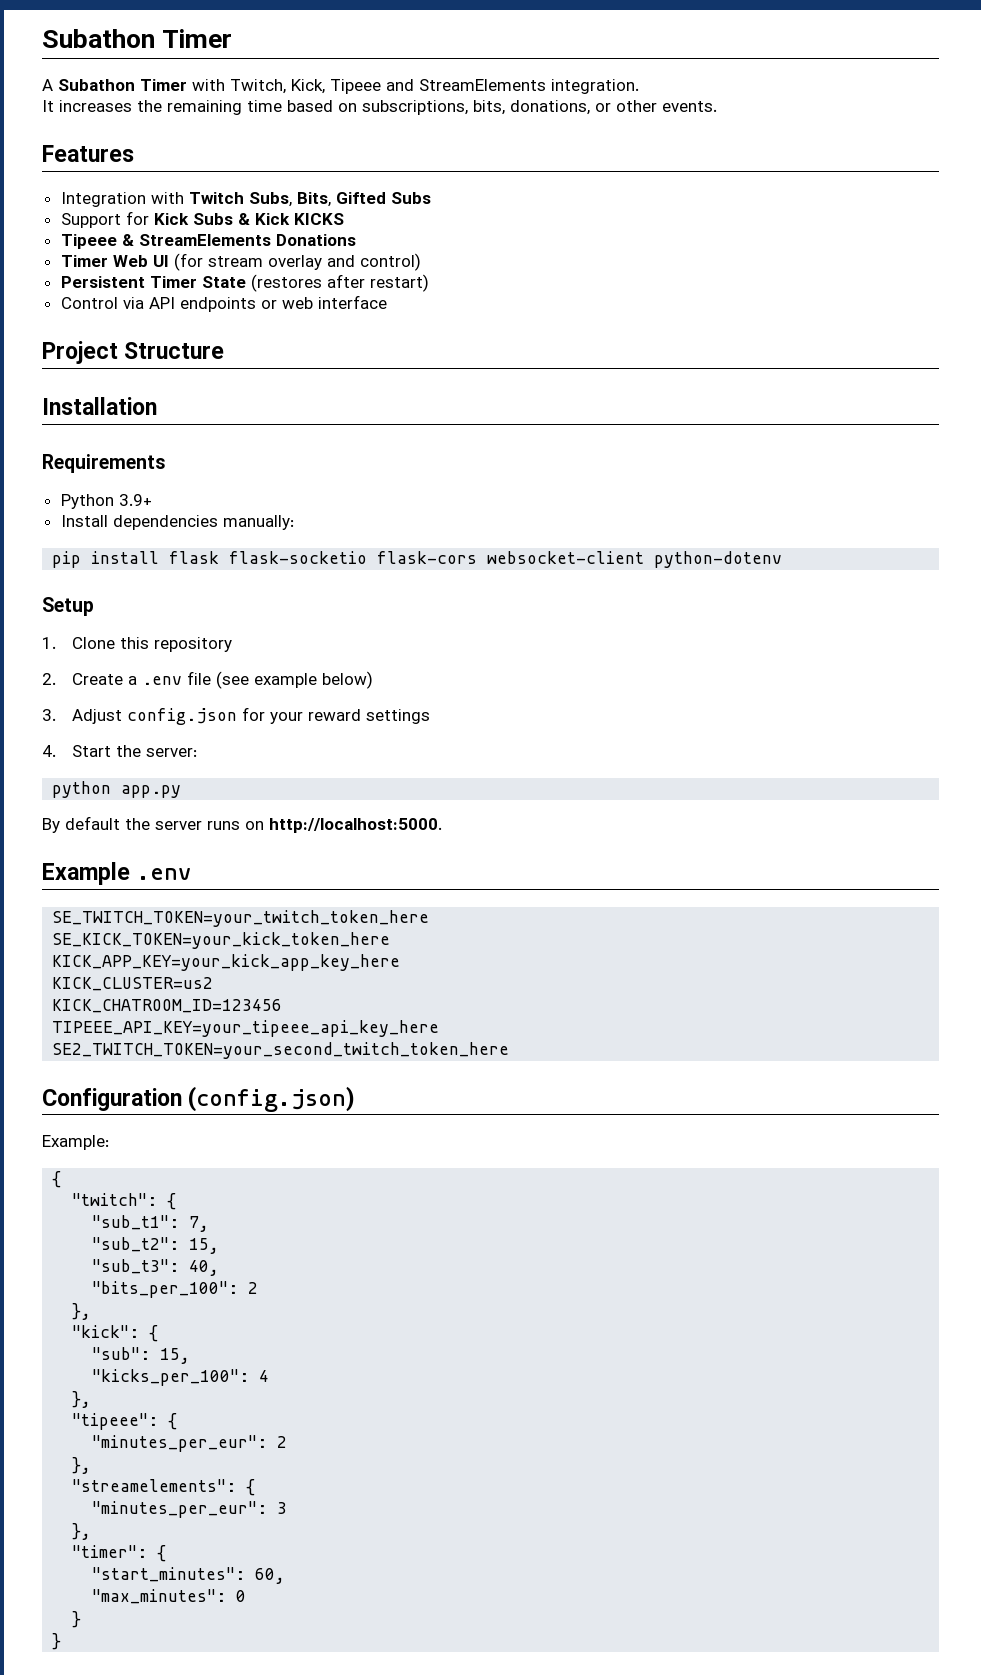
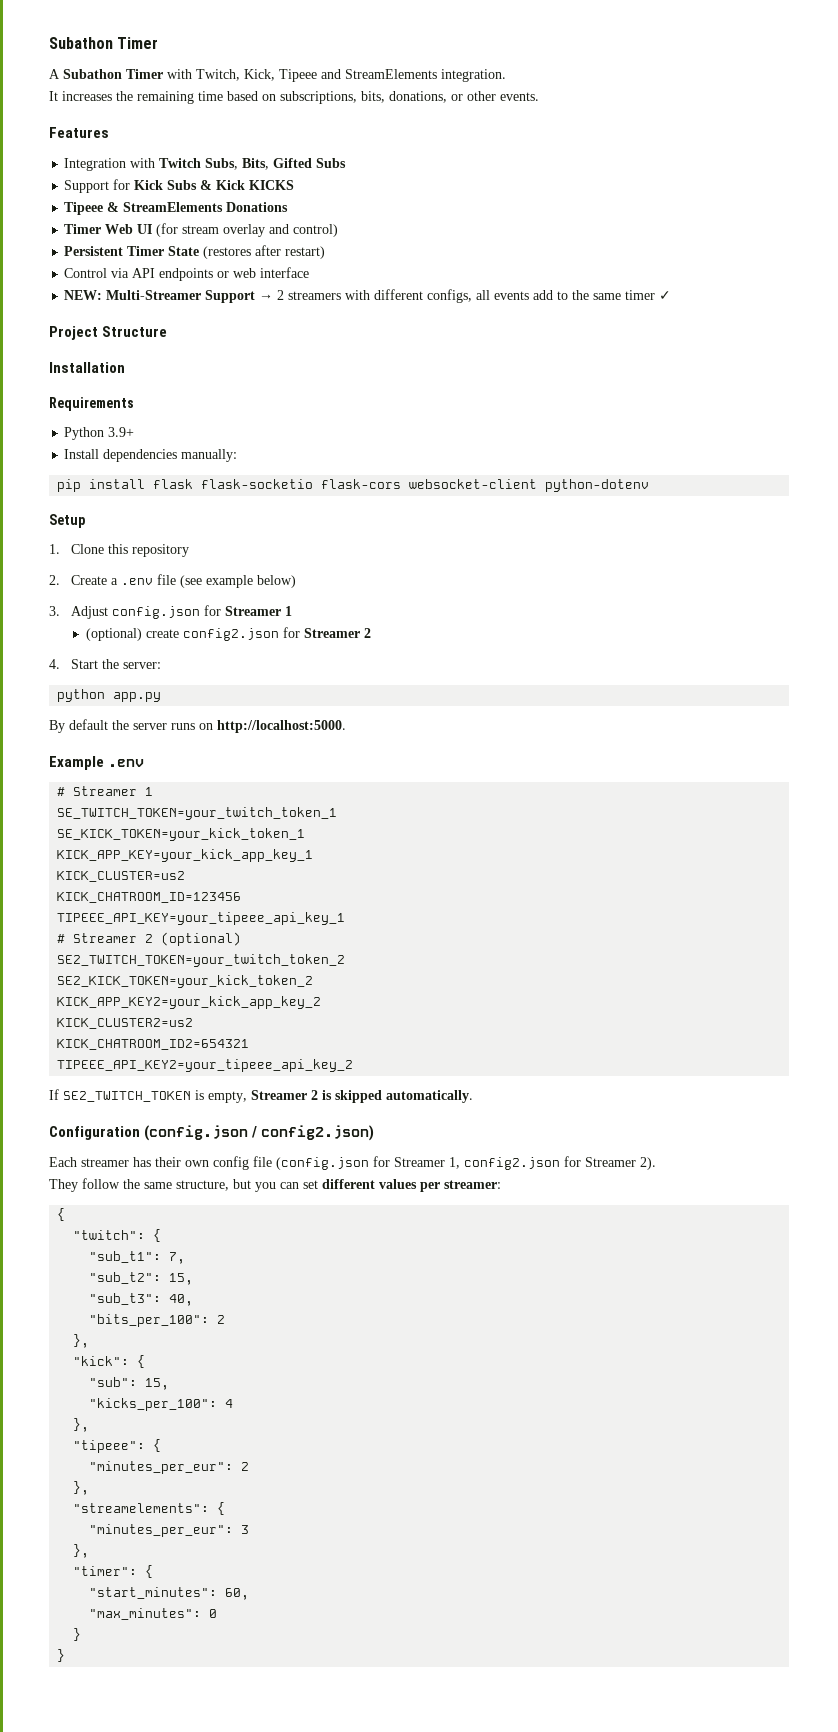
+ NEW: Multi-Streamer Support → 2 streamers with different configs, all events add to the same timer ✓
- 3. Adjust config.json for your reward settings
+ 3. Adjust config.json for Streamer 1
+ (optional) create config2.json for Streamer 2
- SE_TWITCH_TOKEN=your_twitch_token_here
- SE_KICK_TOKEN=your_kick_token_here
- KICK_APP_KEY=your_kick_app_key_here
+ # Streamer 1
+ SE_TWITCH_TOKEN=your_twitch_token_1
+ SE_KICK_TOKEN=your_kick_token_1
+ KICK_APP_KEY=your_kick_app_key_1
  KICK_CLUSTER=us2
  KICK_CHATROOM_ID=123456
- TIPEEE_API_KEY=your_tipeee_api_key_here
- SE2_TWITCH_TOKEN=your_second_twitch_token_here
- Configuration (config.json)
- Example:
+ TIPEEE_API_KEY=your_tipeee_api_key_1
+ # Streamer 2 (optional)
+ SE2_TWITCH_TOKEN=your_twitch_token_2
+ SE2_KICK_TOKEN=your_kick_token_2
+ KICK_APP_KEY2=your_kick_app_key_2
+ KICK_CLUSTER2=us2
+ KICK_CHATROOM_ID2=654321
+ TIPEEE_API_KEY2=your_tipeee_api_key_2
+ If SE2_TWITCH_TOKEN is empty, Streamer 2 is skipped automatically.
+ Configuration (config.json / config2.json)
+ Each streamer has their own config file (config.json for Streamer 1, config2.json for Streamer 2).
+ They follow the same structure, but you can set different values per streamer:

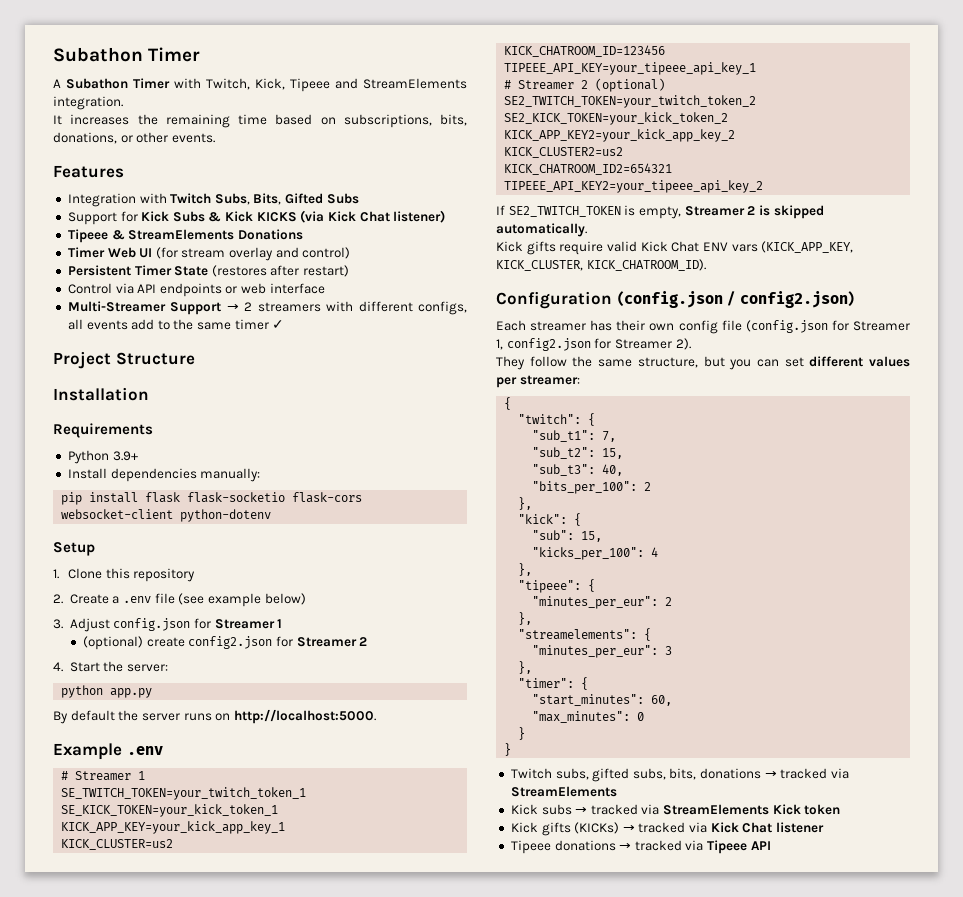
- Support for Kick Subs & Kick KICKS
+ Support for Kick Subs & Kick KICKS (via Kick Chat listener)
- NEW: Multi-Streamer Support → 2 streamers with different configs, all events add to the same timer ✓
+ Multi-Streamer Support → 2 streamers with different configs, all events add to the same timer ✓
+ Kick gifts require valid Kick Chat ENV vars (KICK_APP_KEY, KICK_CLUSTER, KICK_CHATROOM_ID).
+ Twitch subs, gifted subs, bits, donations → tracked via StreamElements
+ Kick subs → tracked via StreamElements Kick token
+ Kick gifts (KICKs) → tracked via Kick Chat listener
+ Tipeee donations → tracked via Tipeee API

